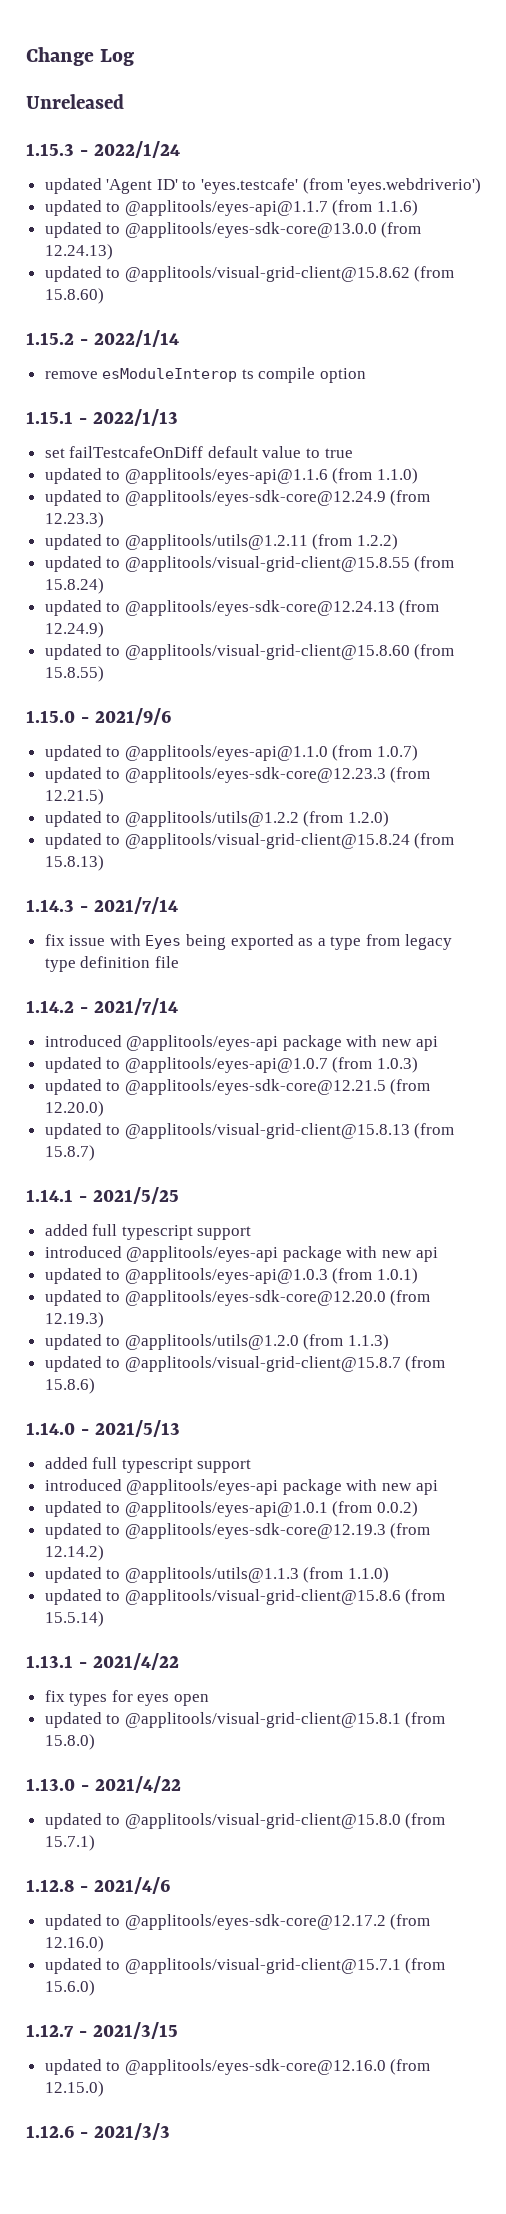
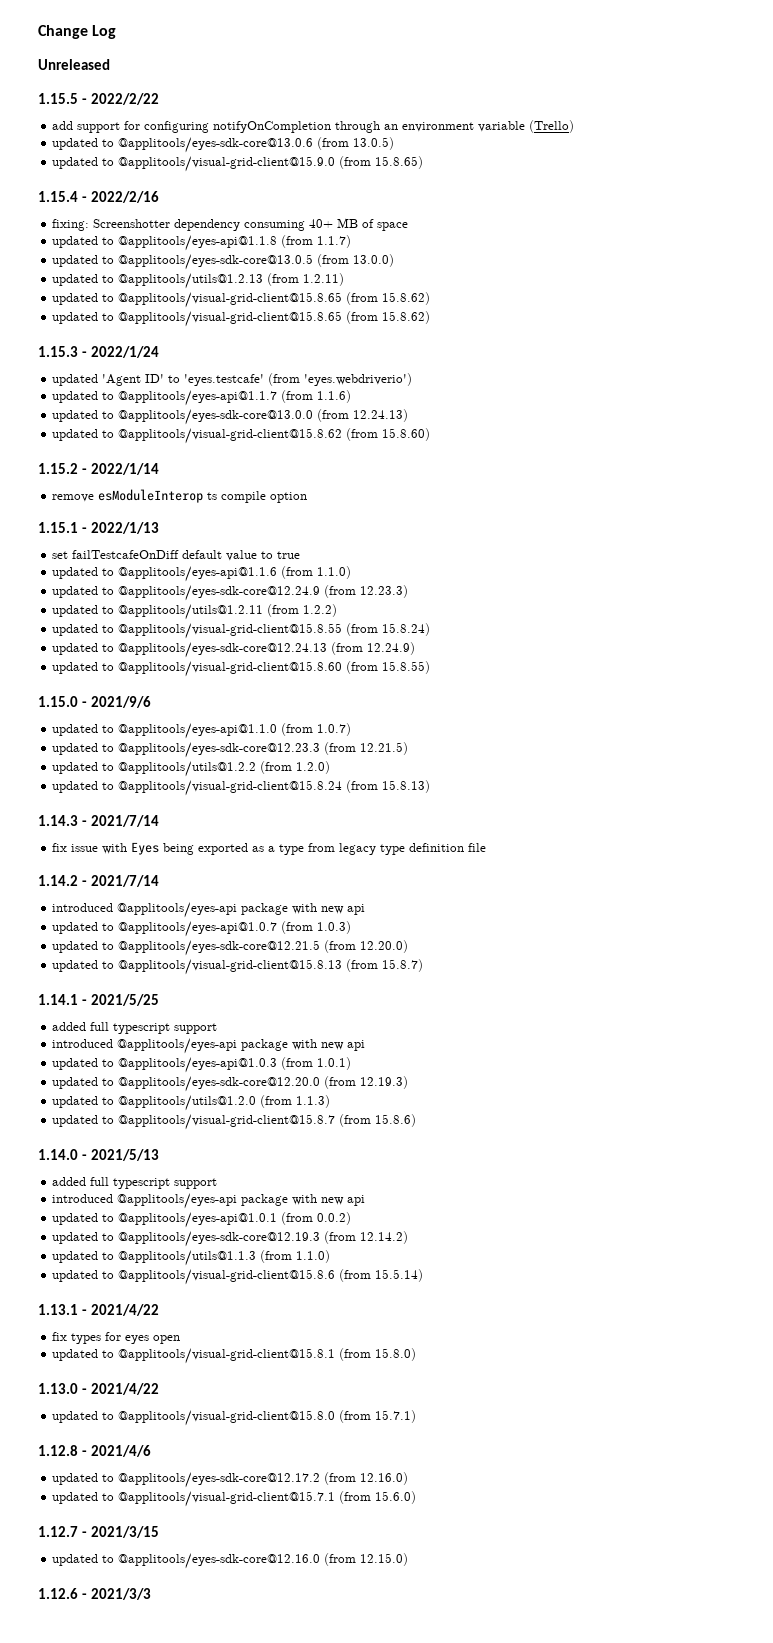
+ 1.15.5 - 2022/2/22
+ add support for configuring notifyOnCompletion through an environment variable (Trello)
+ updated to @applitools/eyes-sdk-core@13.0.6 (from 13.0.5)
+ updated to @applitools/visual-grid-client@15.9.0 (from 15.8.65)
+ 1.15.4 - 2022/2/16
+ fixing: Screenshotter dependency consuming 40+ MB of space
+ updated to @applitools/eyes-api@1.1.8 (from 1.1.7)
+ updated to @applitools/eyes-sdk-core@13.0.5 (from 13.0.0)
+ updated to @applitools/utils@1.2.13 (from 1.2.11)
+ updated to @applitools/visual-grid-client@15.8.65 (from 15.8.62)
+ updated to @applitools/visual-grid-client@15.8.65 (from 15.8.62)

